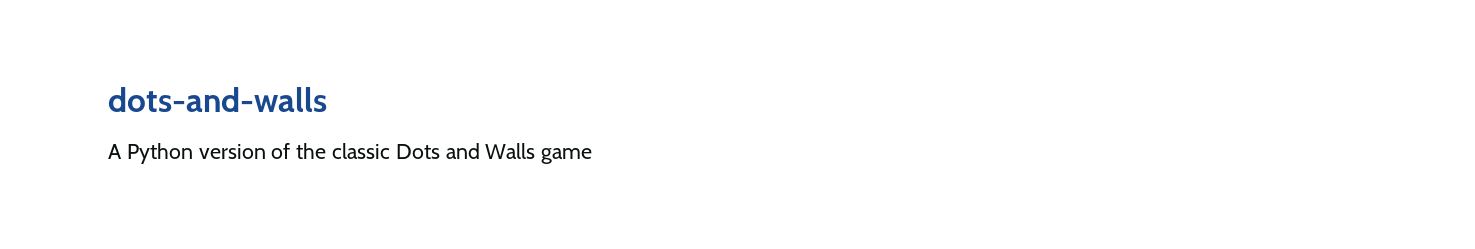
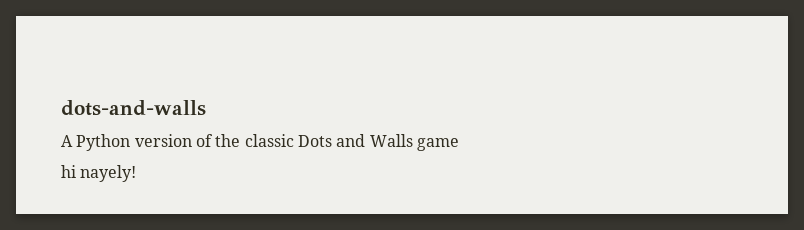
+ hi nayely!

